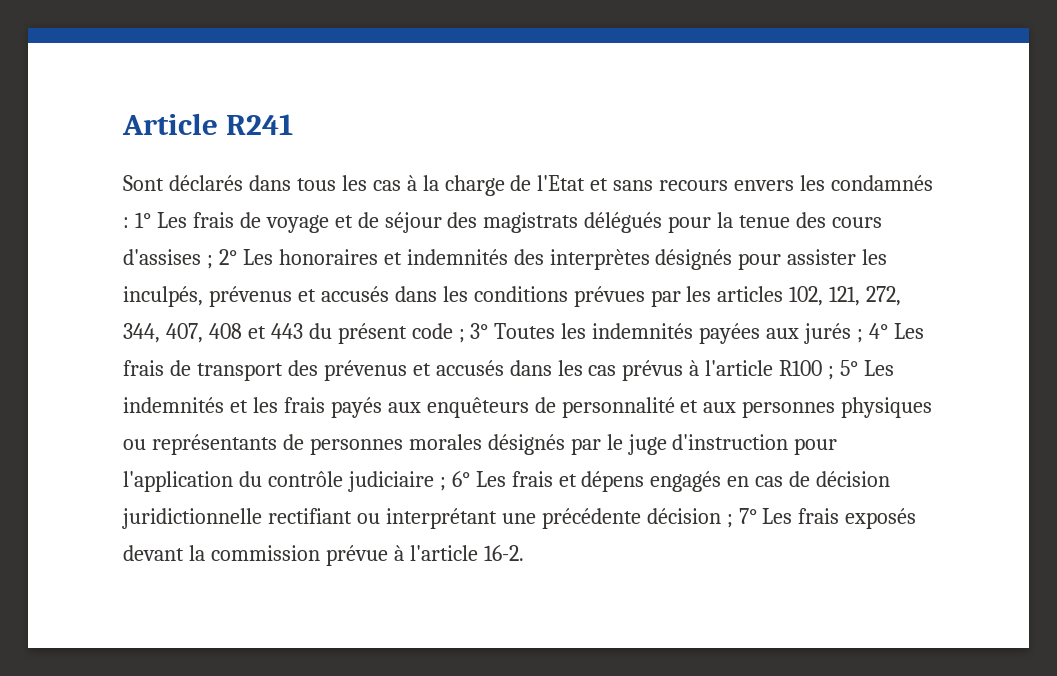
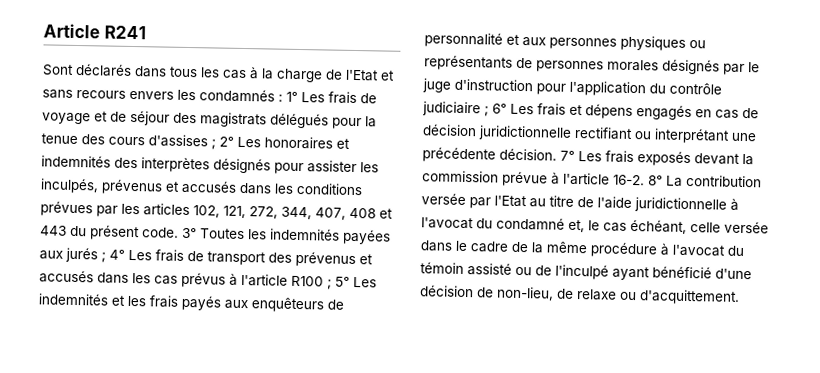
- 2° Les honoraires et indemnités des interprètes désignés pour assister les inculpés, prévenus et accusés dans les conditions prévues par les articles 102, 121, 272, 344, 407, 408 et 443 du présent code ;
+ 2° Les honoraires et indemnités des interprètes désignés pour assister les inculpés, prévenus et accusés dans les conditions prévues par les articles 102, 121, 272, 344, 407, 408 et 443 du présent code.
- 6° Les frais et dépens engagés en cas de décision juridictionnelle rectifiant ou interprétant une précédente décision ;
+ 6° Les frais et dépens engagés en cas de décision juridictionnelle rectifiant ou interprétant une précédente décision.
+ 8° La contribution versée par l'Etat au titre de l'aide juridictionnelle à l'avocat du condamné et, le cas échéant, celle versée dans le cadre de la même procédure à l'avocat du témoin assisté ou de l'inculpé ayant bénéficié d'une décision de non-lieu, de relaxe ou d'acquittement.

